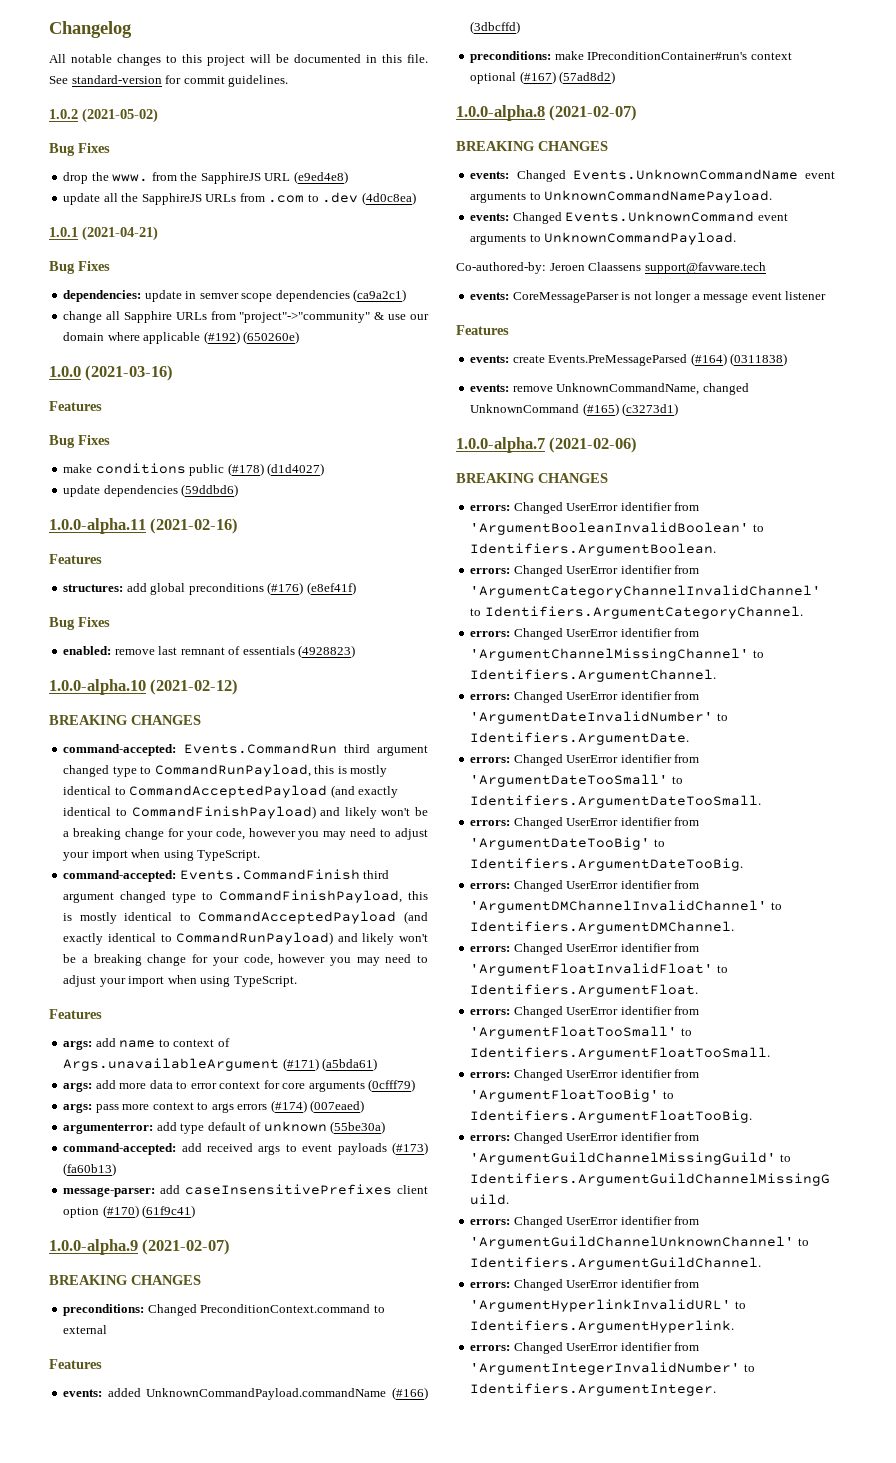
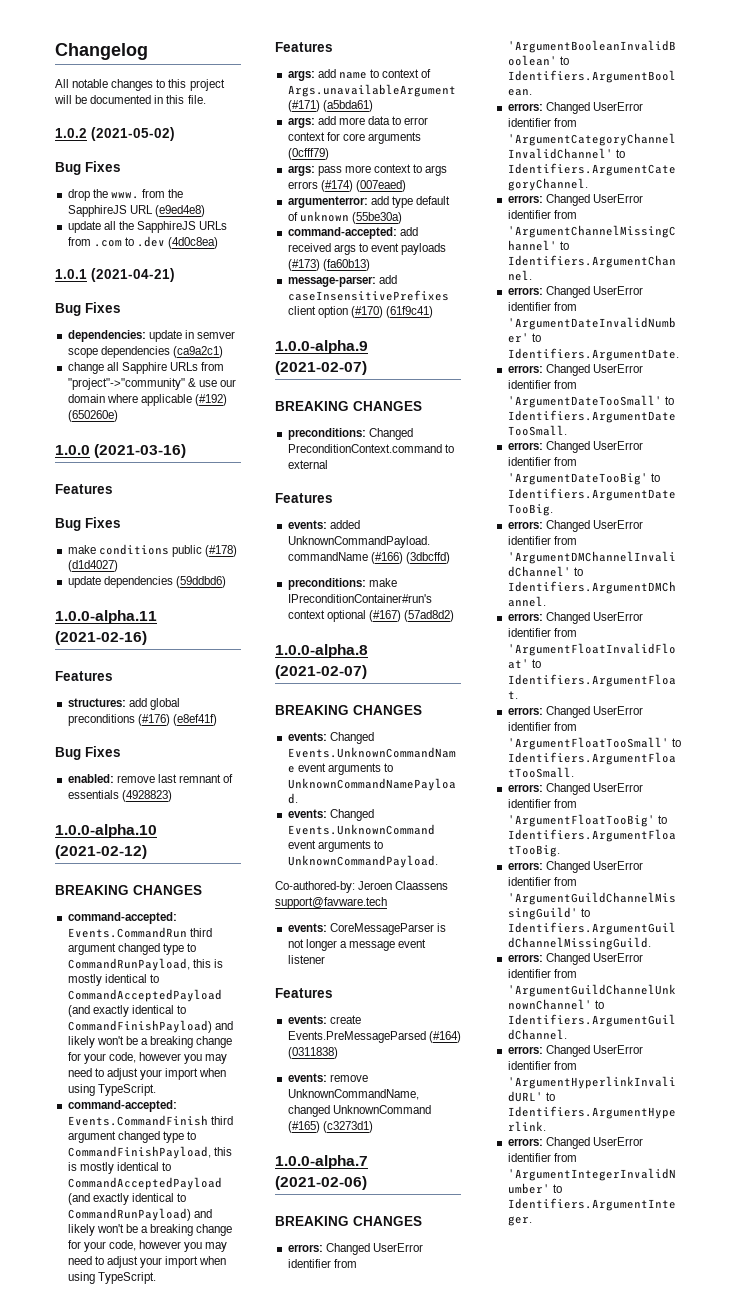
- See standard-version for commit guidelines.

